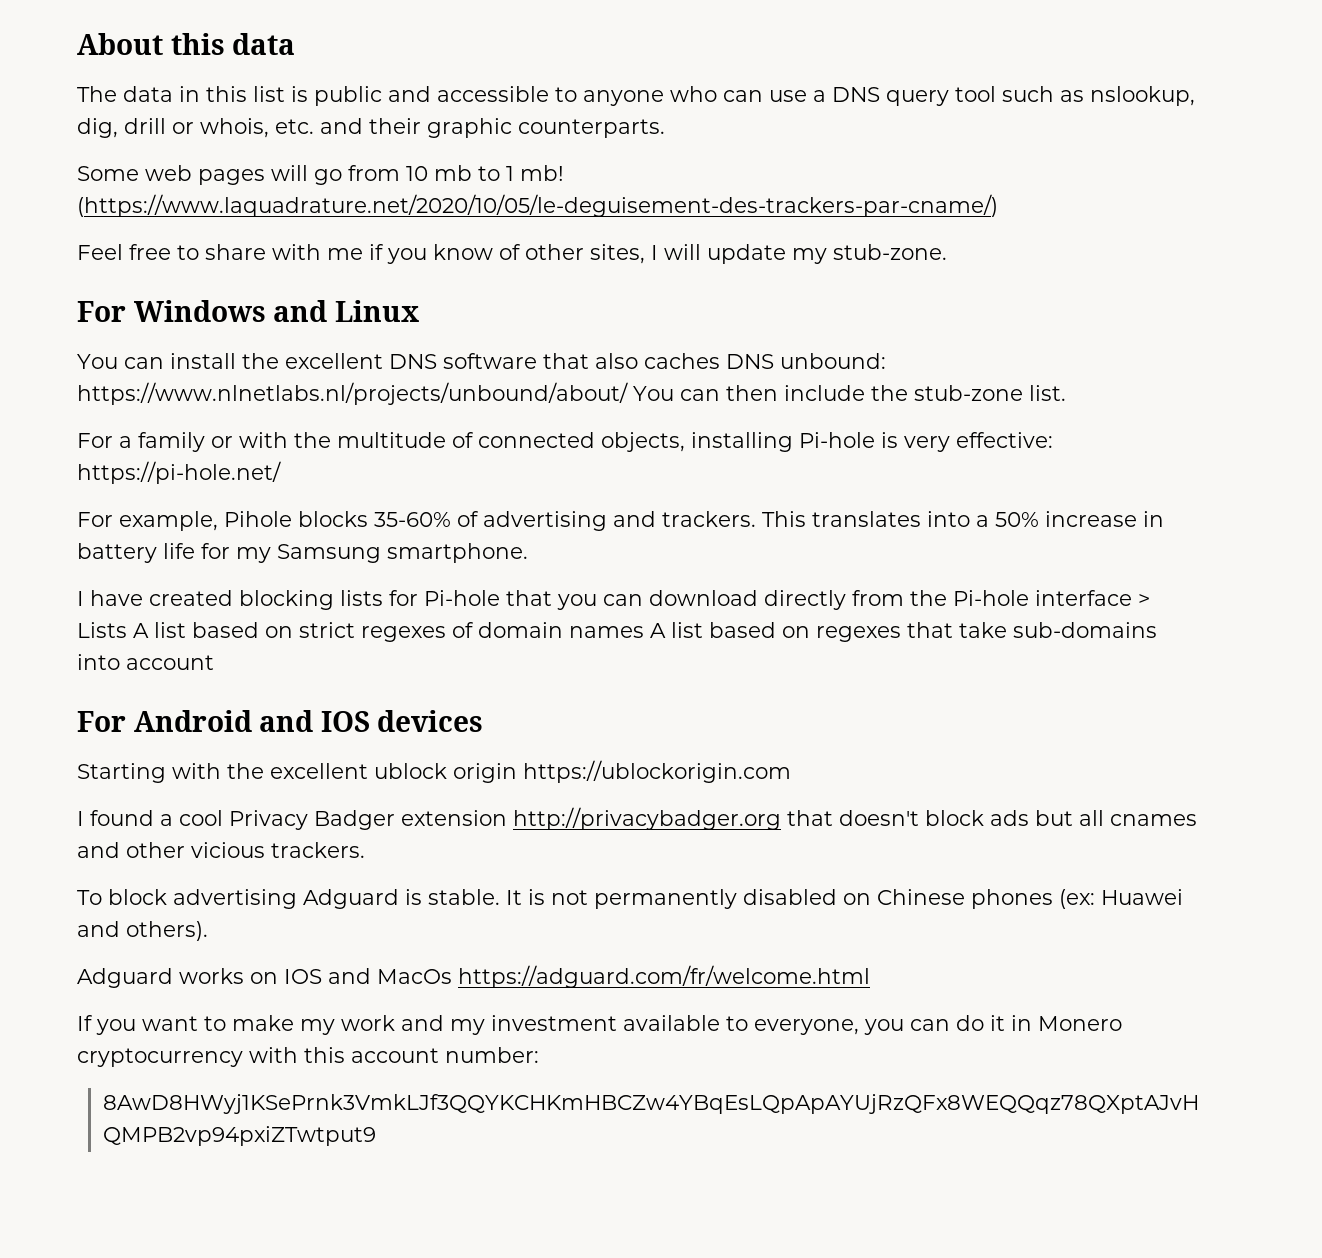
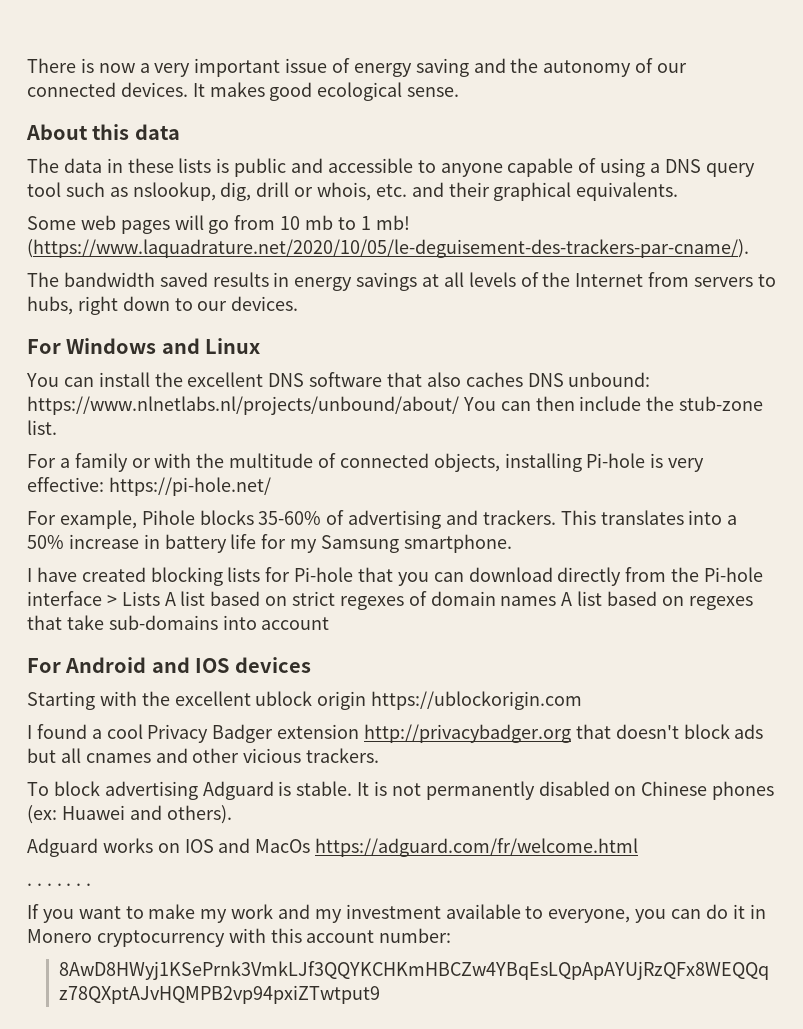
+ There is now a very important issue of energy saving and the autonomy of our connected devices. It makes good ecological sense.
- The data in this list is public and accessible to anyone who can use a DNS query tool such as nslookup, dig, drill or whois, etc. and their graphic counterparts.
+ The data in these lists is public and accessible to anyone capable of using a DNS query tool such as nslookup, dig, drill or whois, etc. and their graphical equivalents.
- (https://www.laquadrature.net/2020/10/05/le-deguisement-des-trackers-par-cname/)
- Feel free to share with me if you know of other sites, I will update my stub-zone.
+ (https://www.laquadrature.net/2020/10/05/le-deguisement-des-trackers-par-cname/).
+ The bandwidth saved results in energy savings at all levels of the Internet from servers to hubs, right down to our devices.
+ . . . . . . .

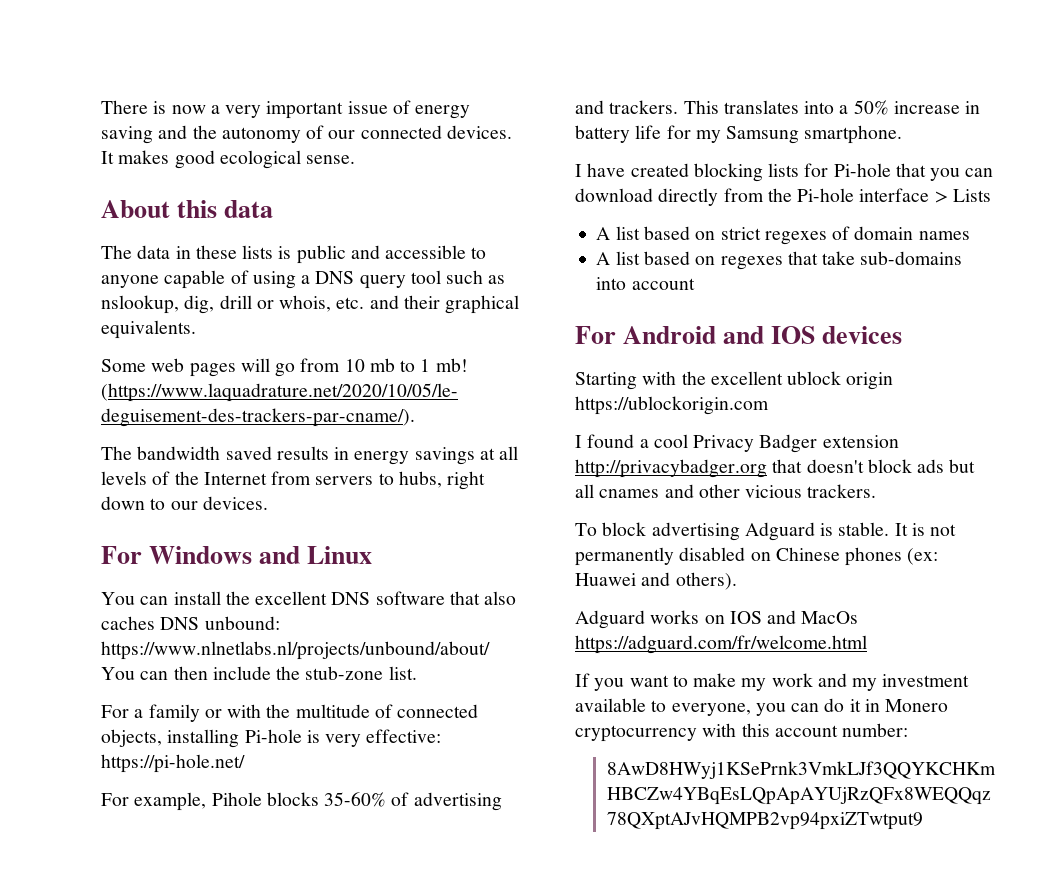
- I have created blocking lists for Pi-hole that you can download directly from the Pi-hole interface > Lists A list based on strict regexes of domain names A list based on regexes that take sub-domains into account
+ I have created blocking lists for Pi-hole that you can download directly from the Pi-hole interface > Lists
+ A list based on strict regexes of domain names
+ A list based on regexes that take sub-domains into account
- . . . . . . .

